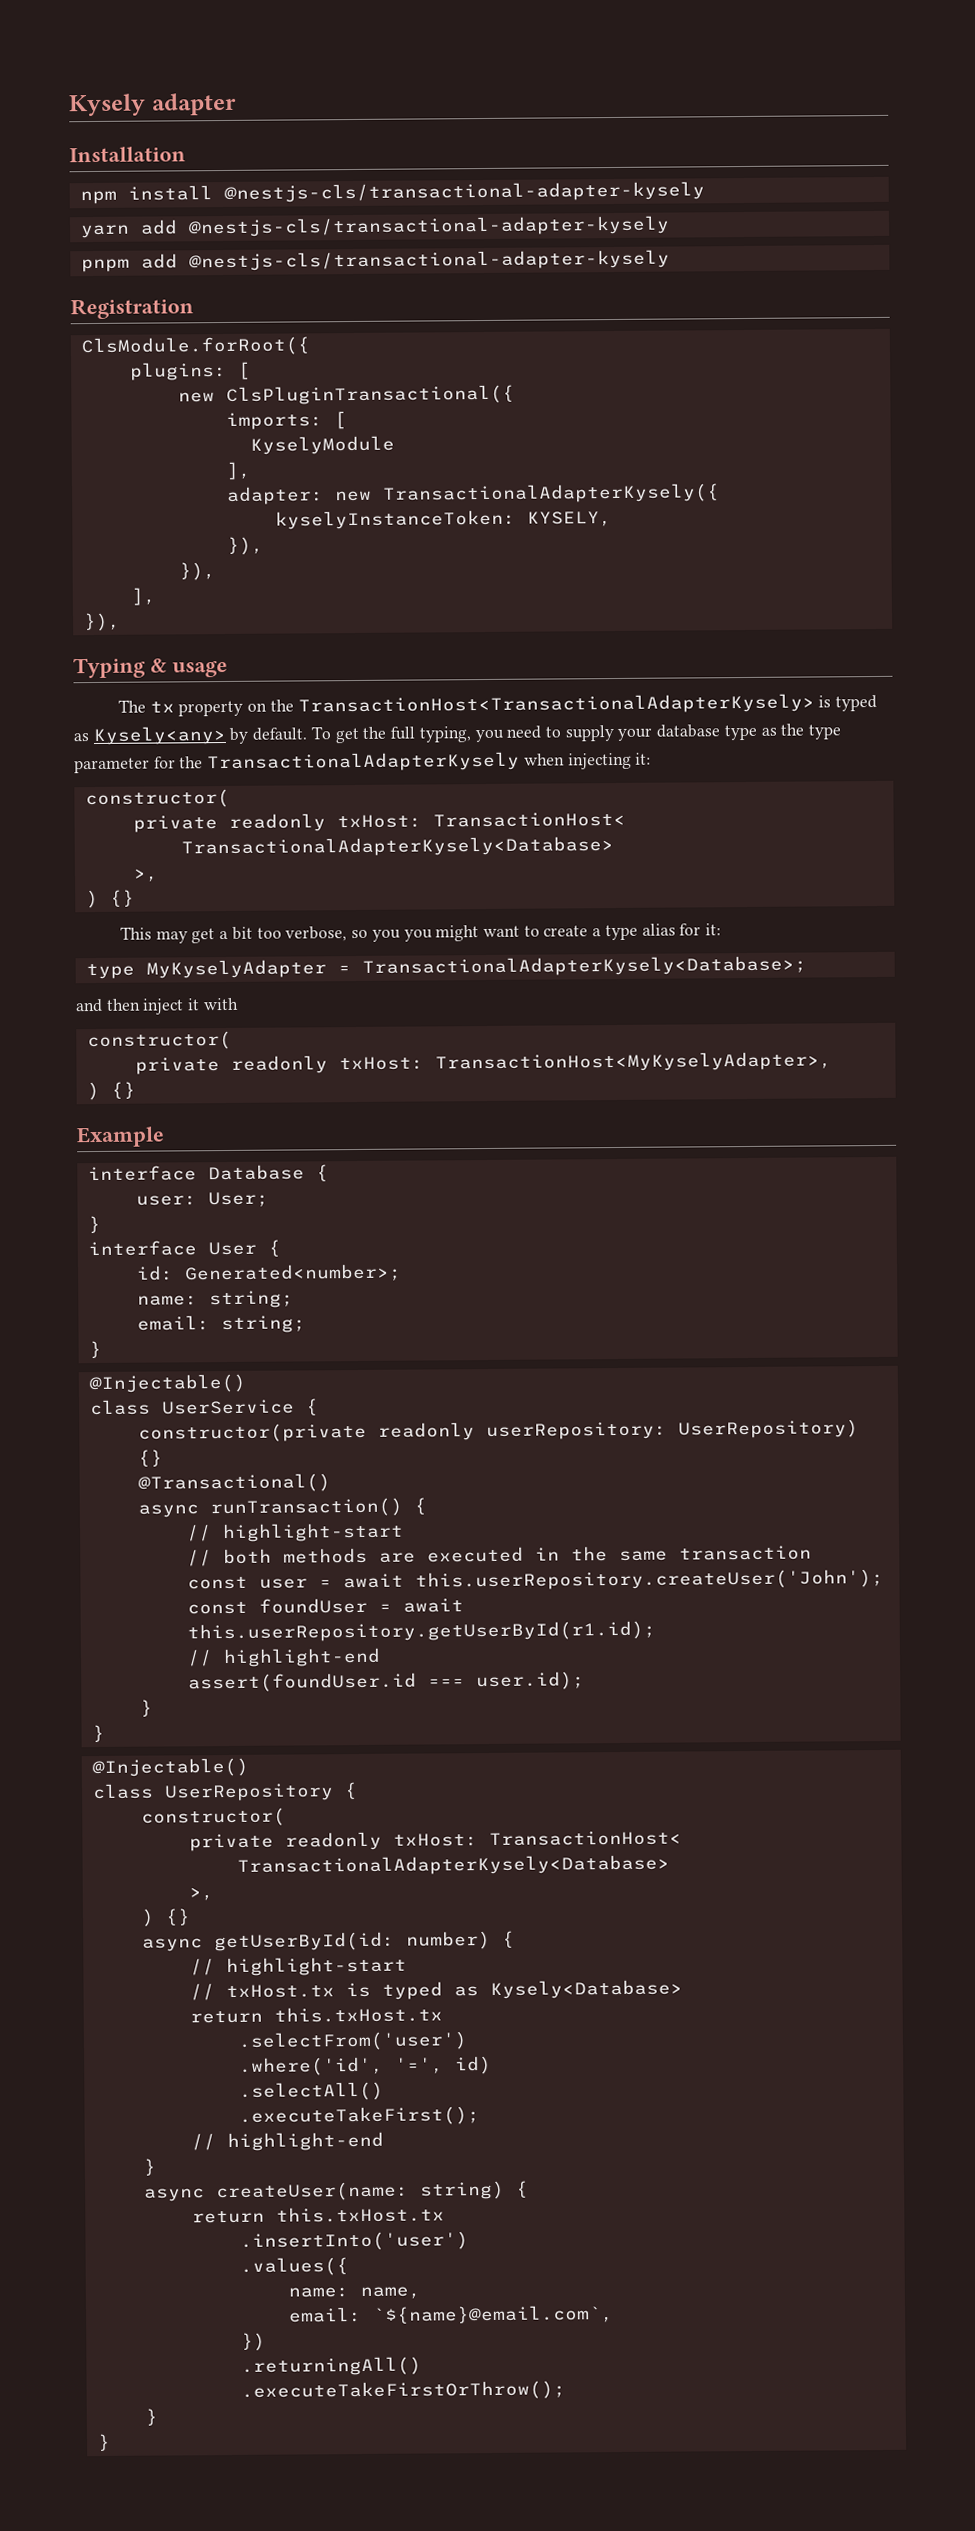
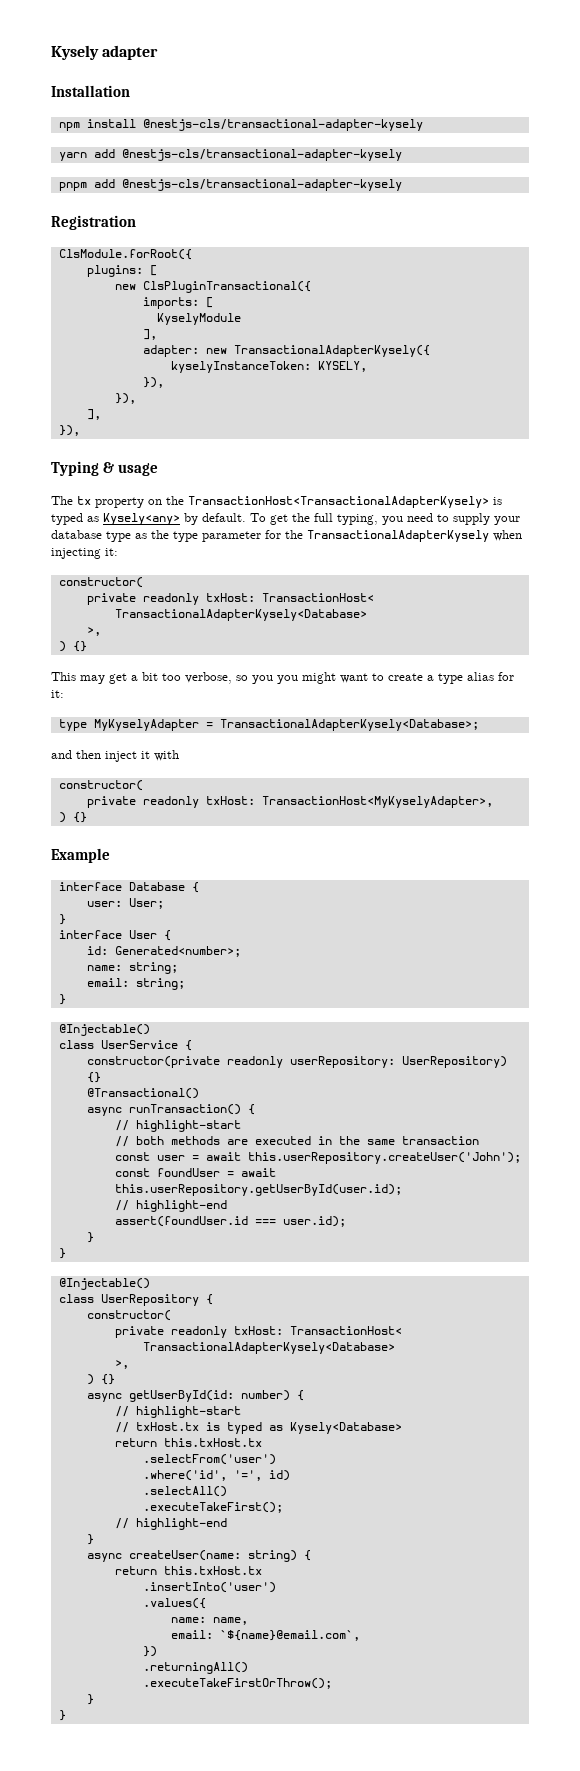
- const foundUser = await this.userRepository.getUserById(r1.id);
+ const foundUser = await this.userRepository.getUserById(user.id);

